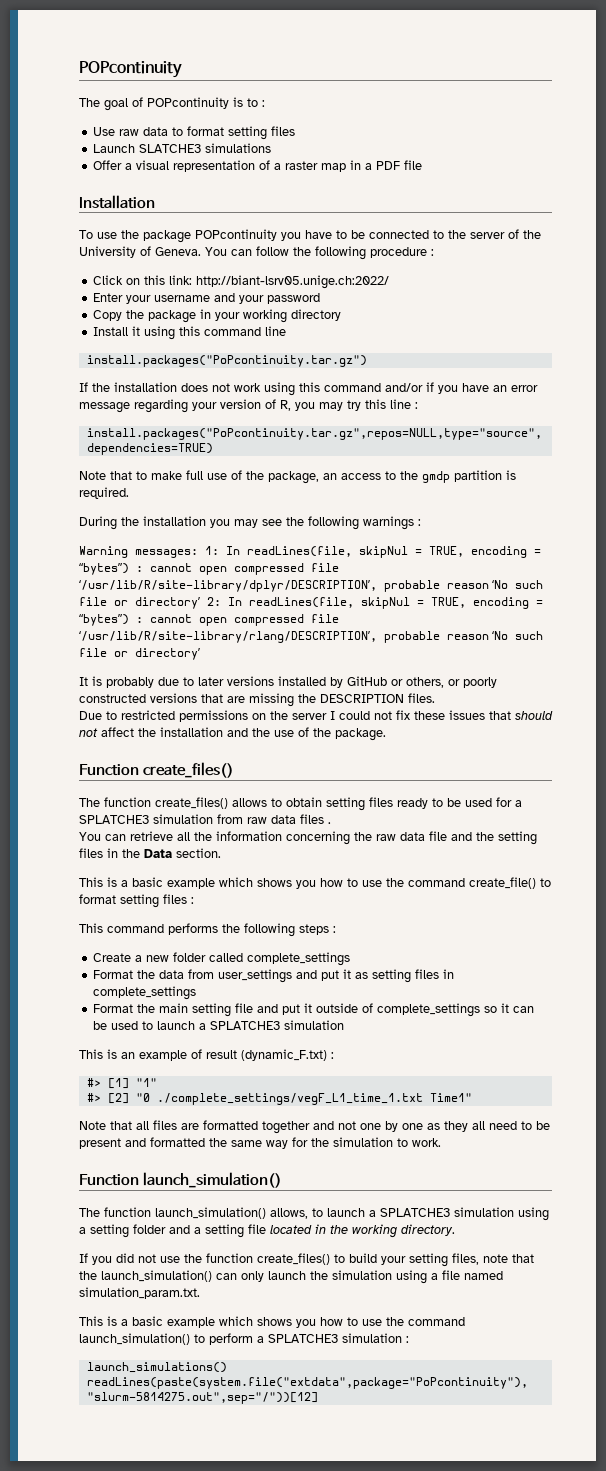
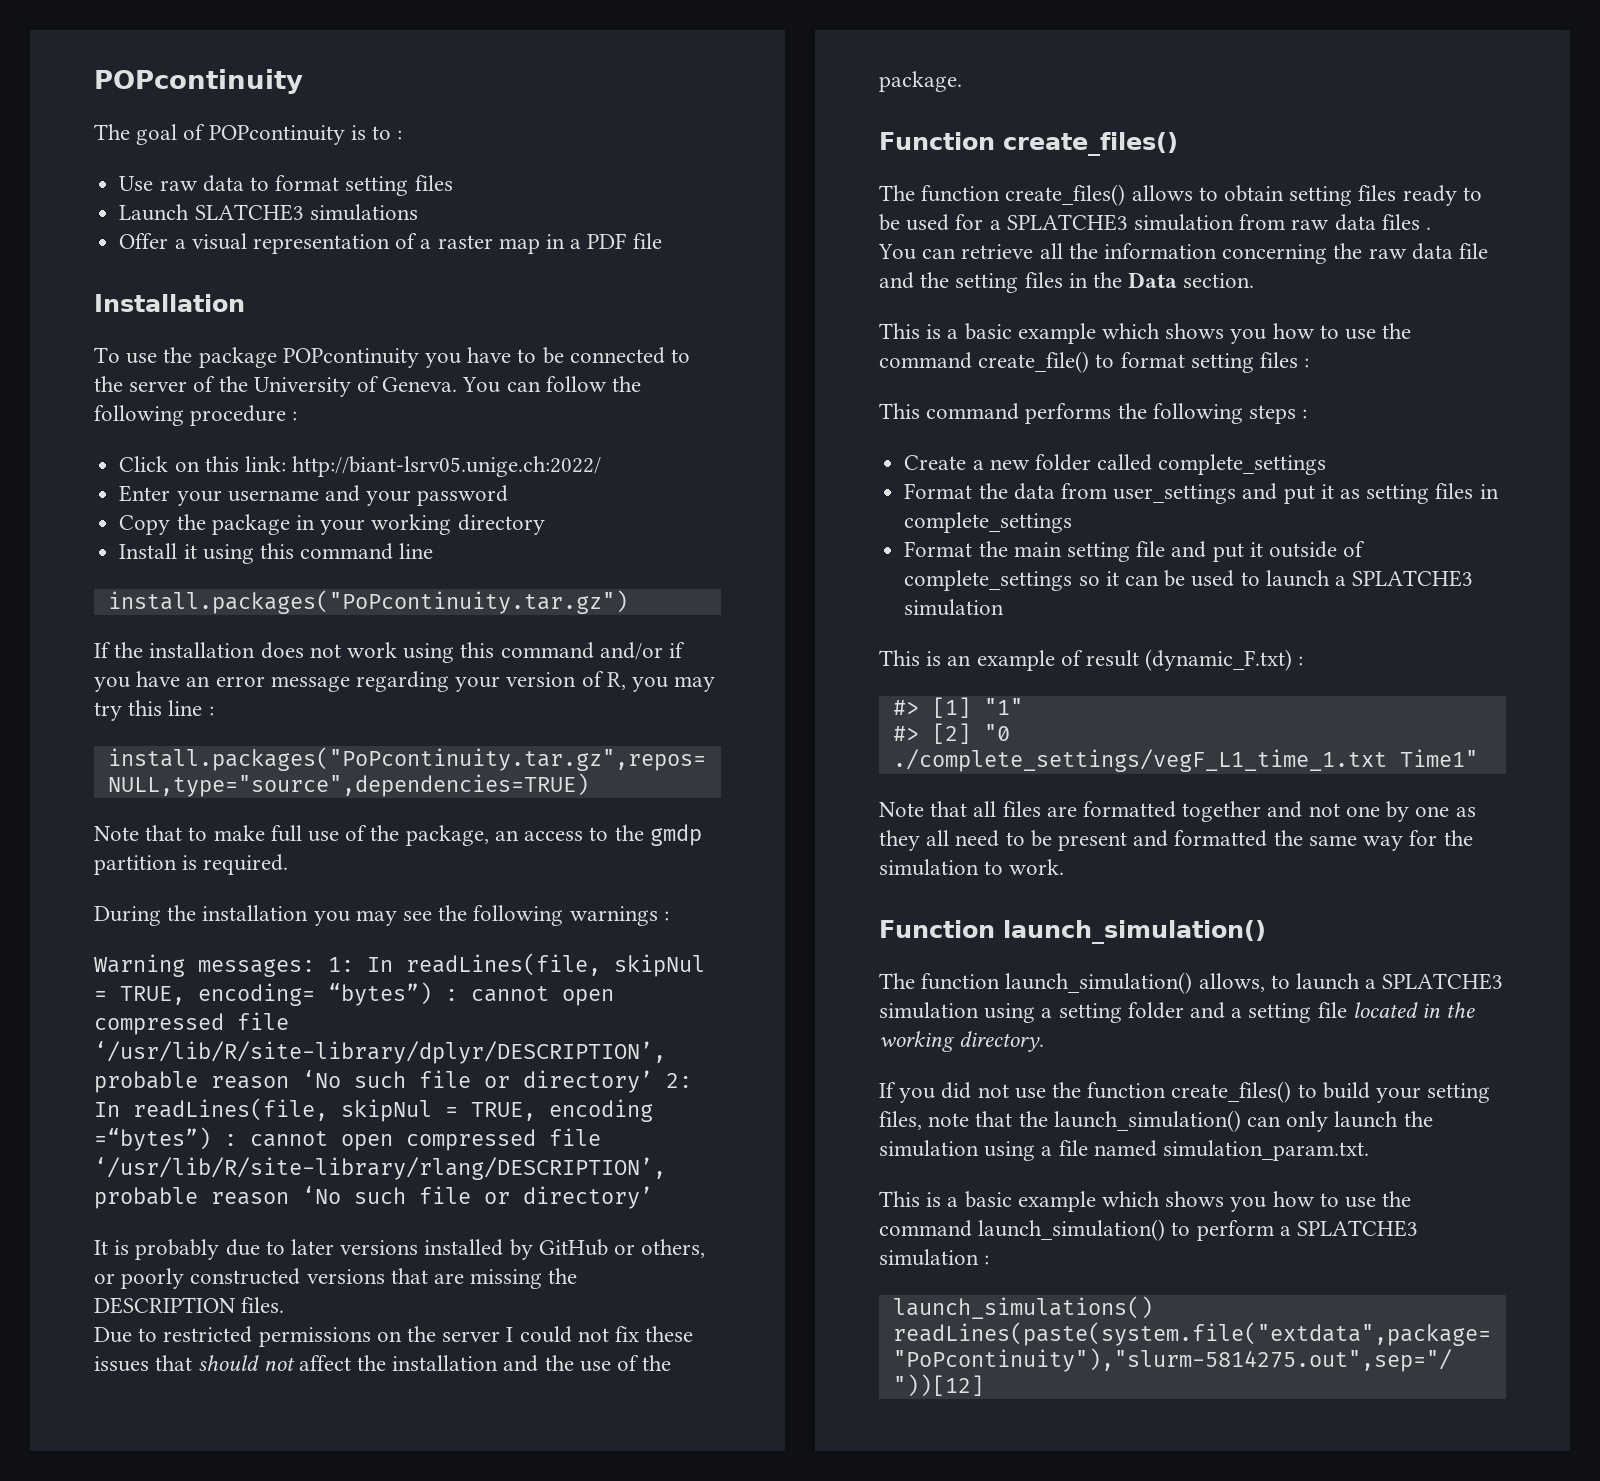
- Warning messages: 1: In readLines(file, skipNul = TRUE, encoding = “bytes”) : cannot open compressed file ‘/usr/lib/R/site-library/dplyr/DESCRIPTION’, probable reason ‘No such file or directory’ 2: In readLines(file, skipNul = TRUE, encoding = “bytes”) : cannot open compressed file ‘/usr/lib/R/site-library/rlang/DESCRIPTION’, probable reason ‘No such file or directory’
+ Warning messages: 1: In readLines(file, skipNul = TRUE, encoding= “bytes”) : cannot open compressed file ‘/usr/lib/R/site-library/dplyr/DESCRIPTION’, probable reason ‘No such file or directory’ 2: In readLines(file, skipNul = TRUE, encoding =“bytes”) : cannot open compressed file ‘/usr/lib/R/site-library/rlang/DESCRIPTION’, probable reason ‘No such file or directory’

